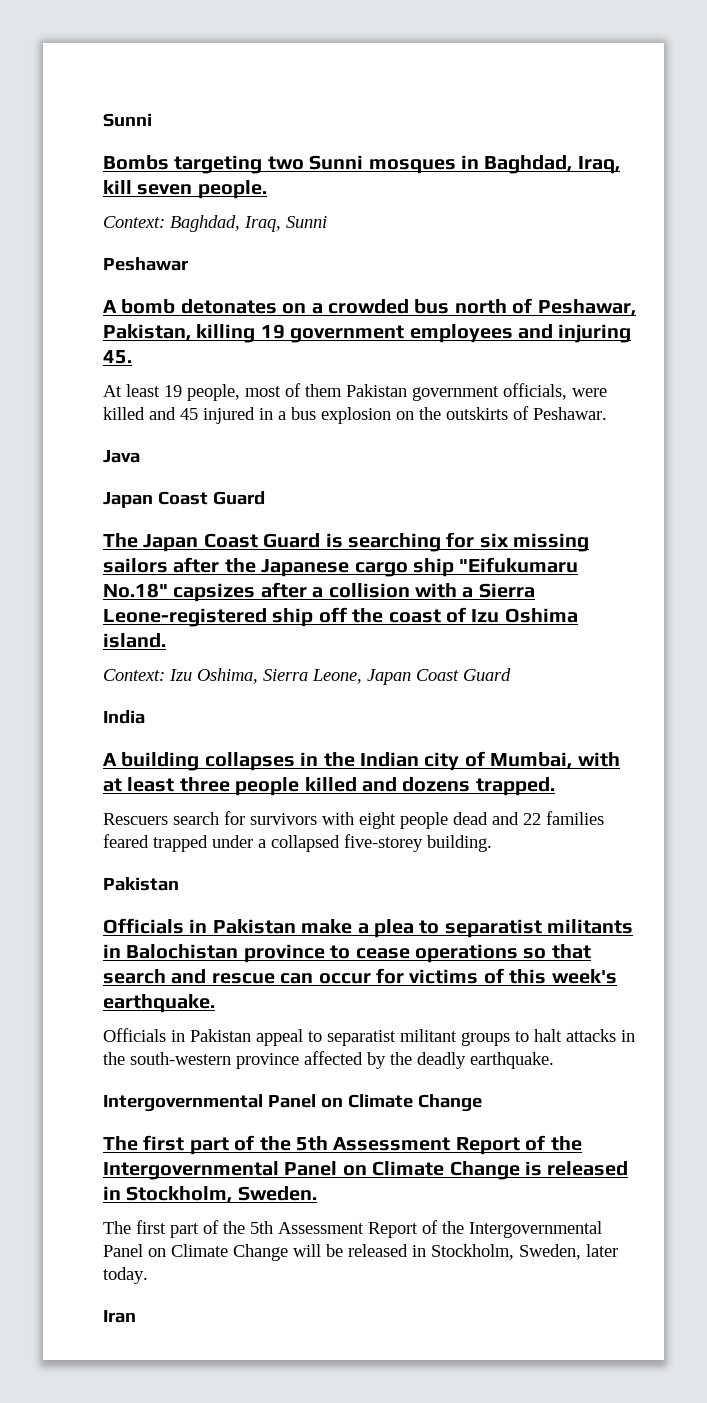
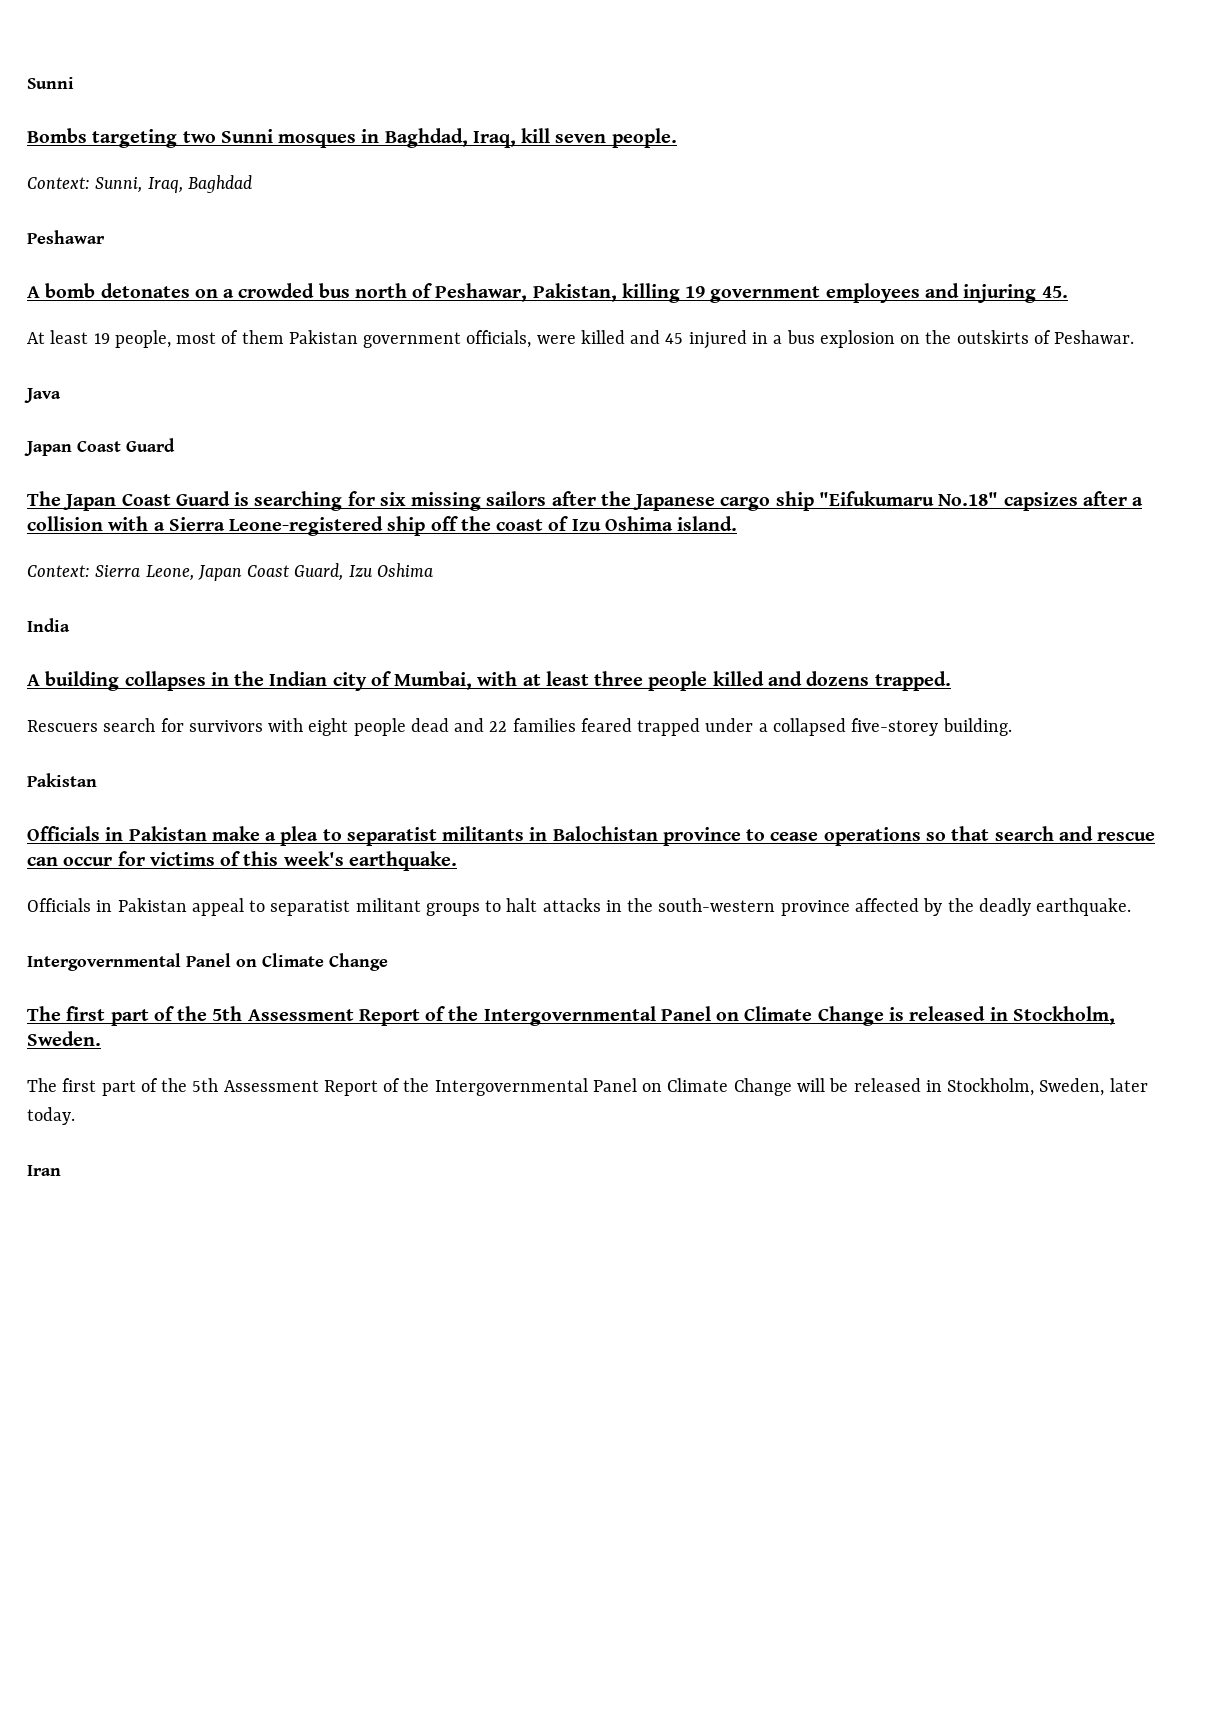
- Context: Baghdad, Iraq, Sunni
+ Context: Sunni, Iraq, Baghdad
- Context: Izu Oshima, Sierra Leone, Japan Coast Guard
+ Context: Sierra Leone, Japan Coast Guard, Izu Oshima

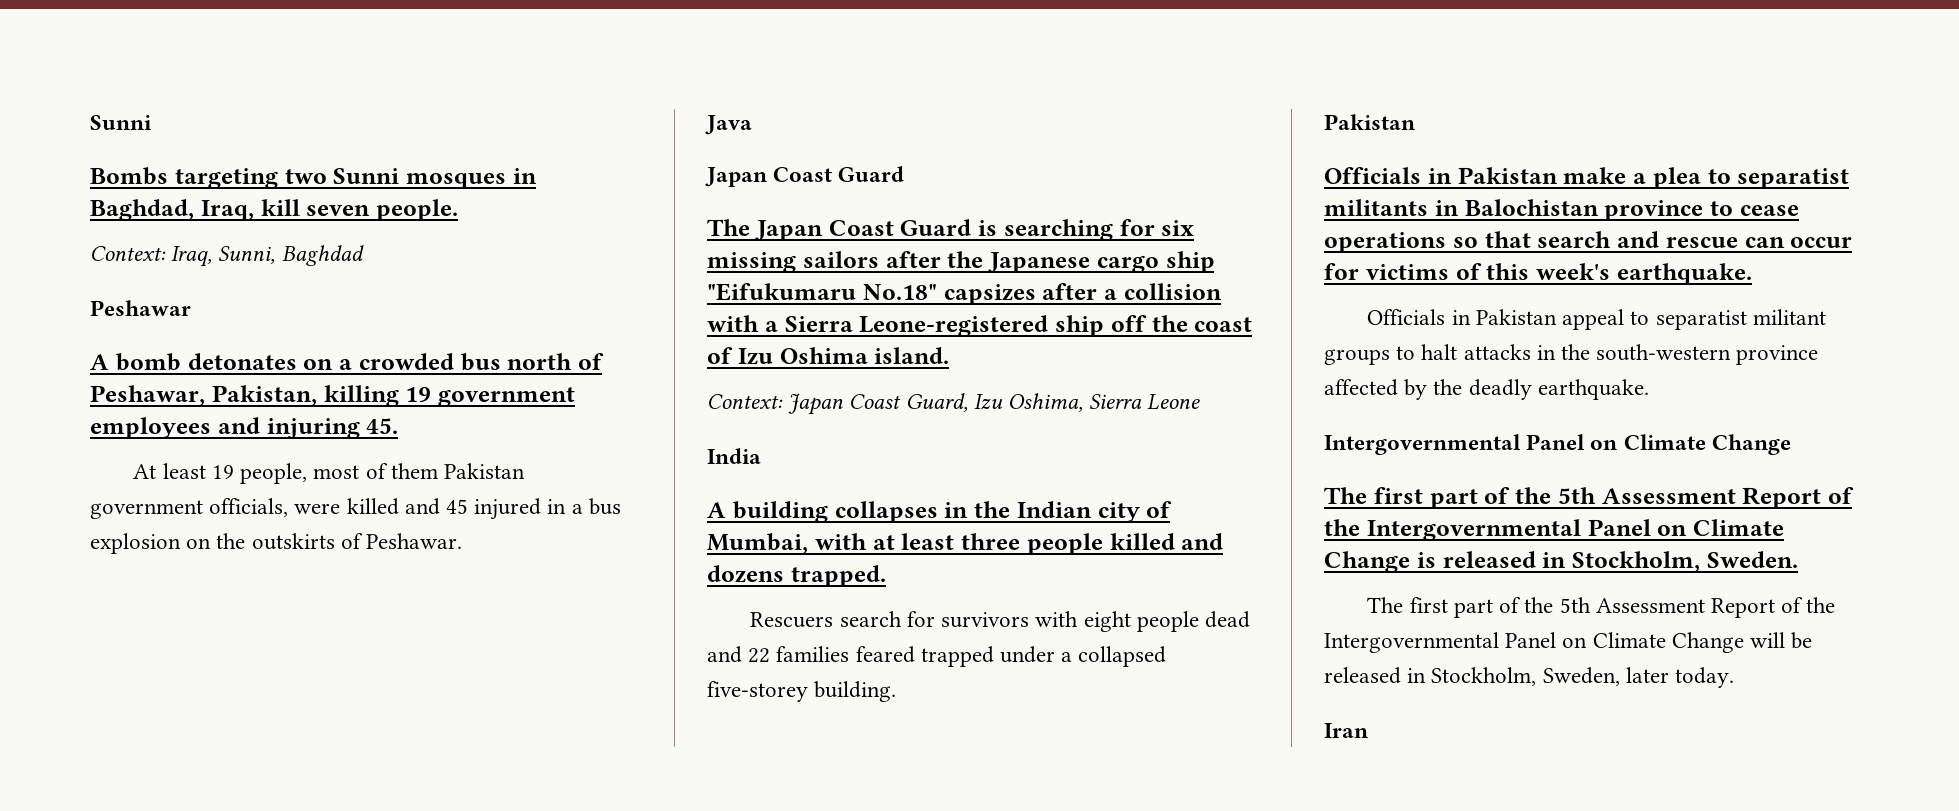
- Context: Sunni, Iraq, Baghdad
+ Context: Iraq, Sunni, Baghdad
- Context: Sierra Leone, Japan Coast Guard, Izu Oshima
+ Context: Japan Coast Guard, Izu Oshima, Sierra Leone

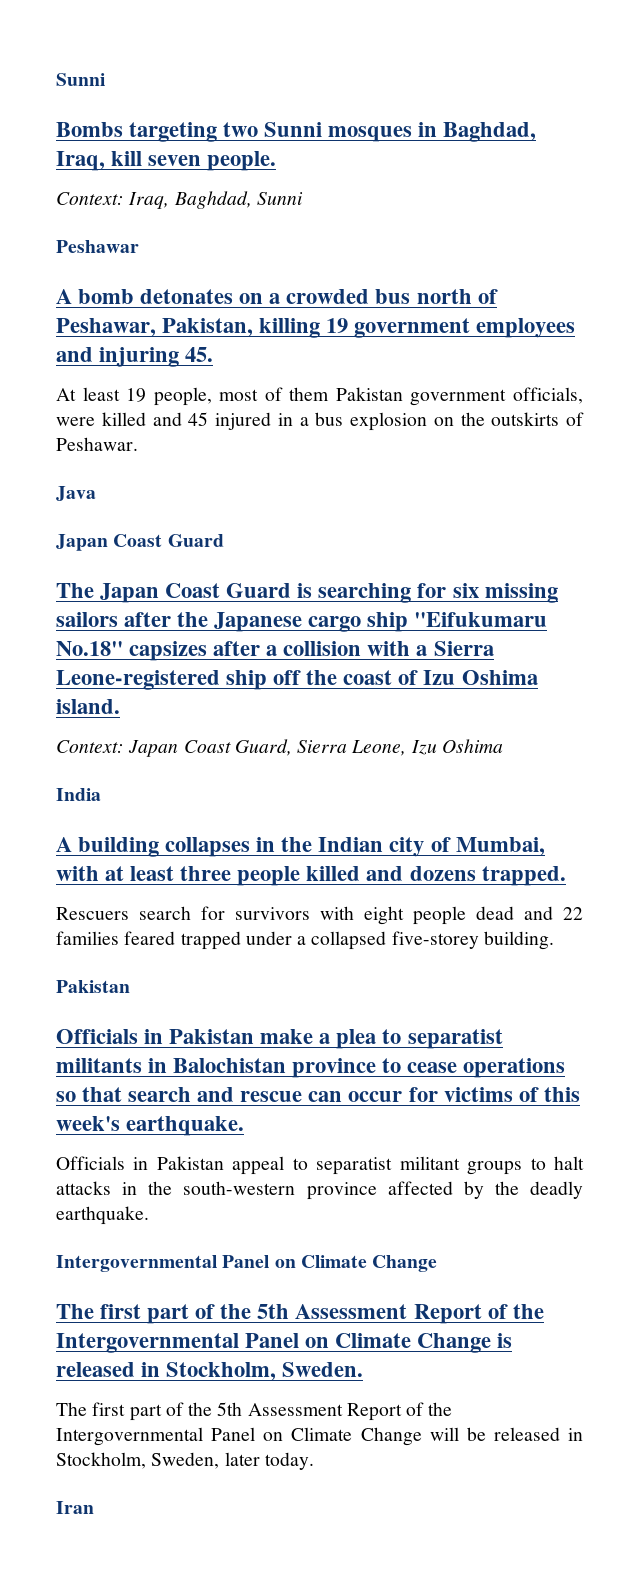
- Context: Iraq, Sunni, Baghdad
+ Context: Iraq, Baghdad, Sunni
- Context: Japan Coast Guard, Izu Oshima, Sierra Leone
+ Context: Japan Coast Guard, Sierra Leone, Izu Oshima

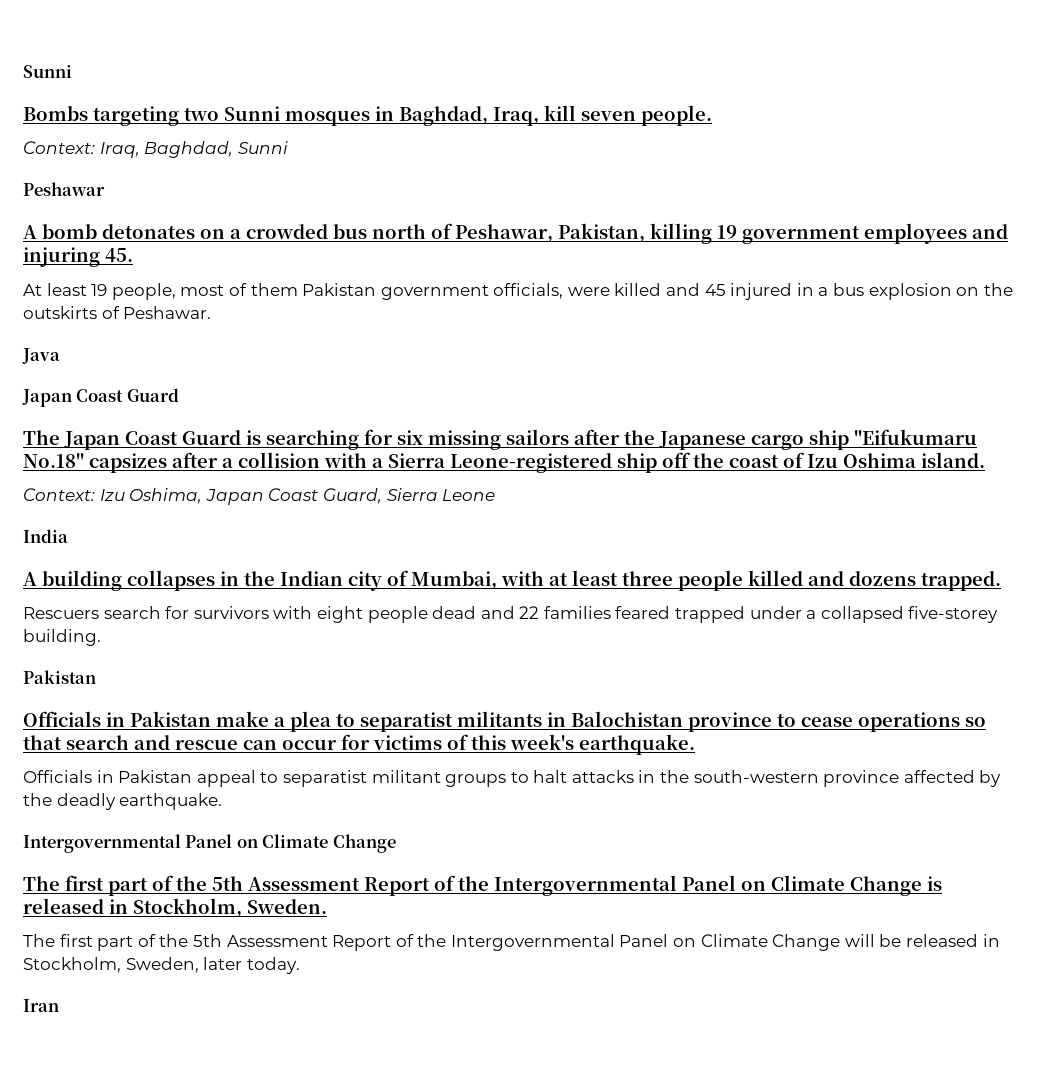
- Context: Japan Coast Guard, Sierra Leone, Izu Oshima
+ Context: Izu Oshima, Japan Coast Guard, Sierra Leone

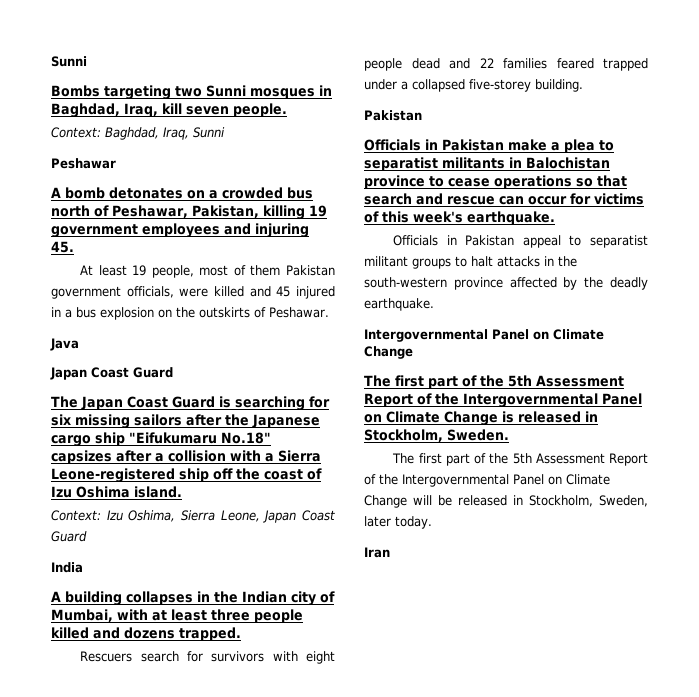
- Context: Iraq, Baghdad, Sunni
+ Context: Baghdad, Iraq, Sunni
- Context: Izu Oshima, Japan Coast Guard, Sierra Leone
+ Context: Izu Oshima, Sierra Leone, Japan Coast Guard

